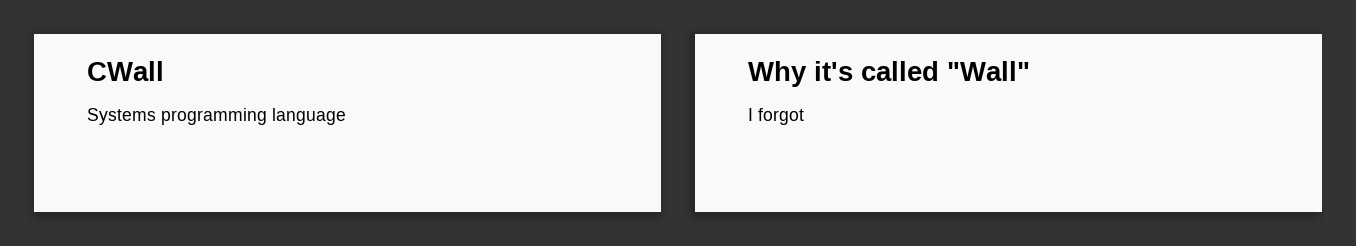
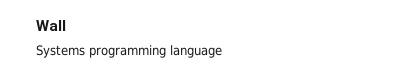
- CWall
+ Wall
- Why it's called "Wall"
- I forgot

